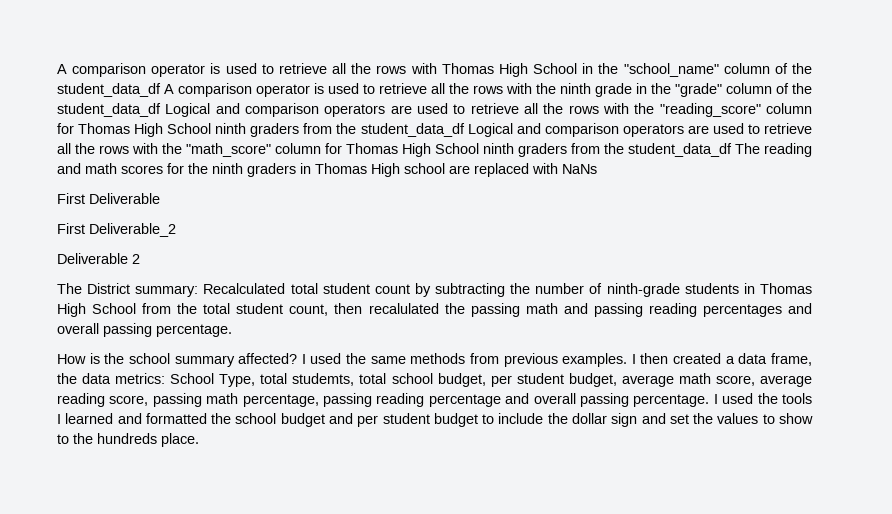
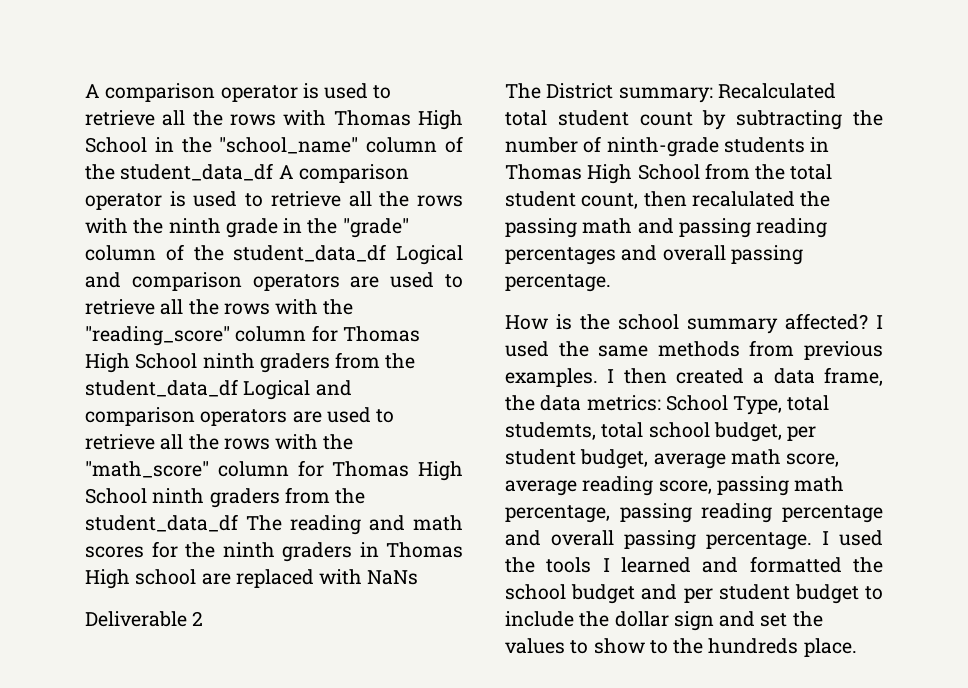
- First Deliverable
- First Deliverable_2

